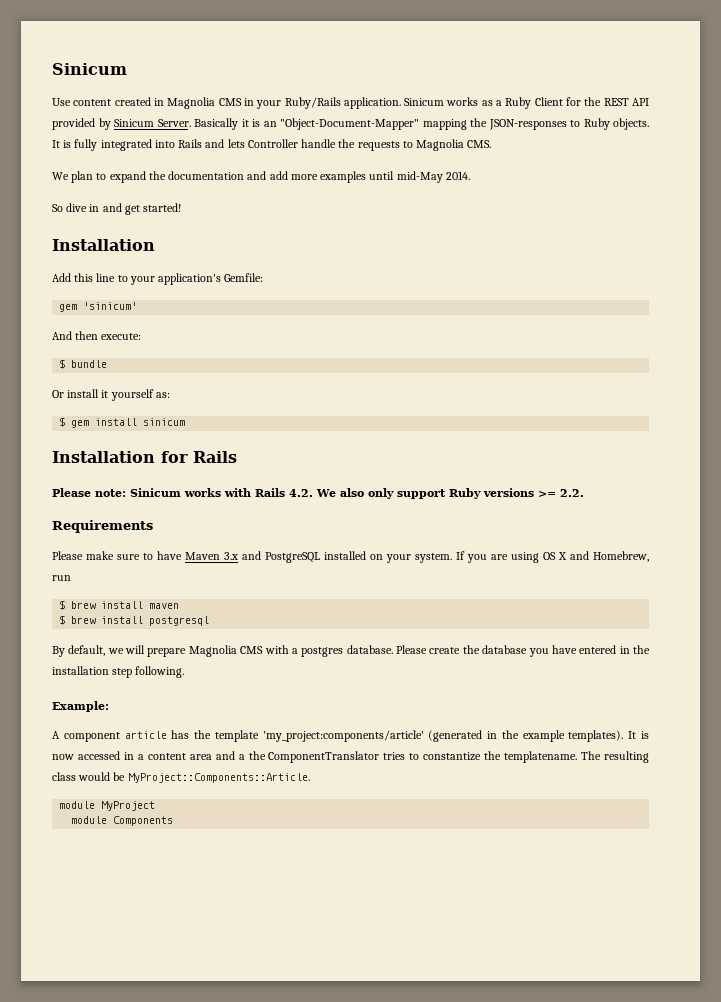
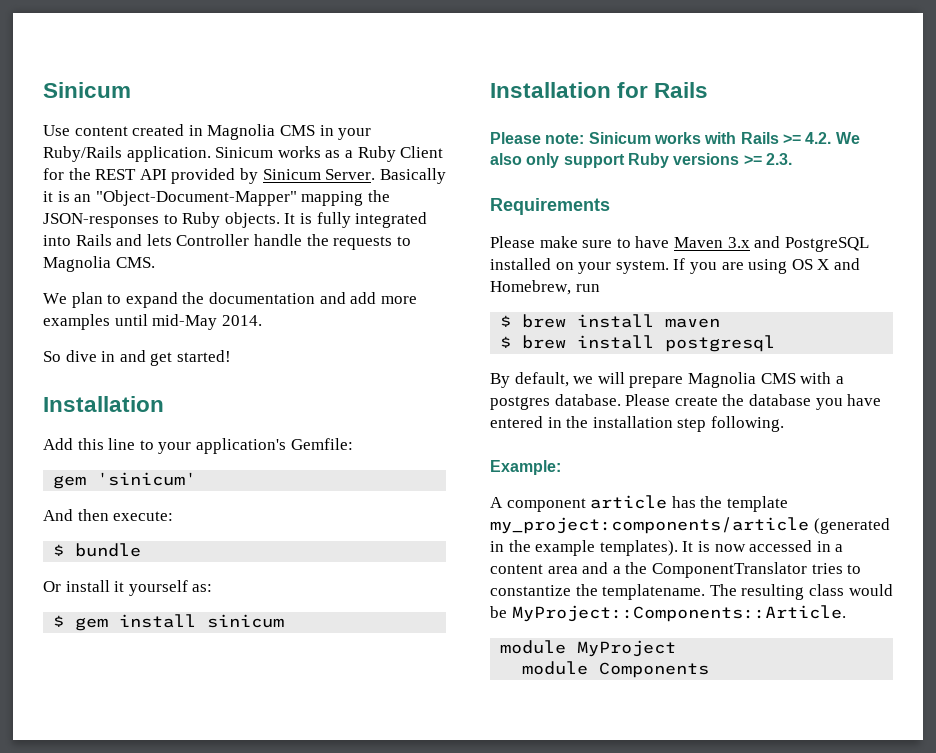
- Please note: Sinicum works with Rails 4.2. We also only support Ruby versions >= 2.2.
+ Please note: Sinicum works with Rails >= 4.2. We also only support Ruby versions >= 2.3.
- A component article has the template 'my_project:components/article' (generated in the example templates).
+ A component article has the template my_project:components/article (generated in the example templates).

